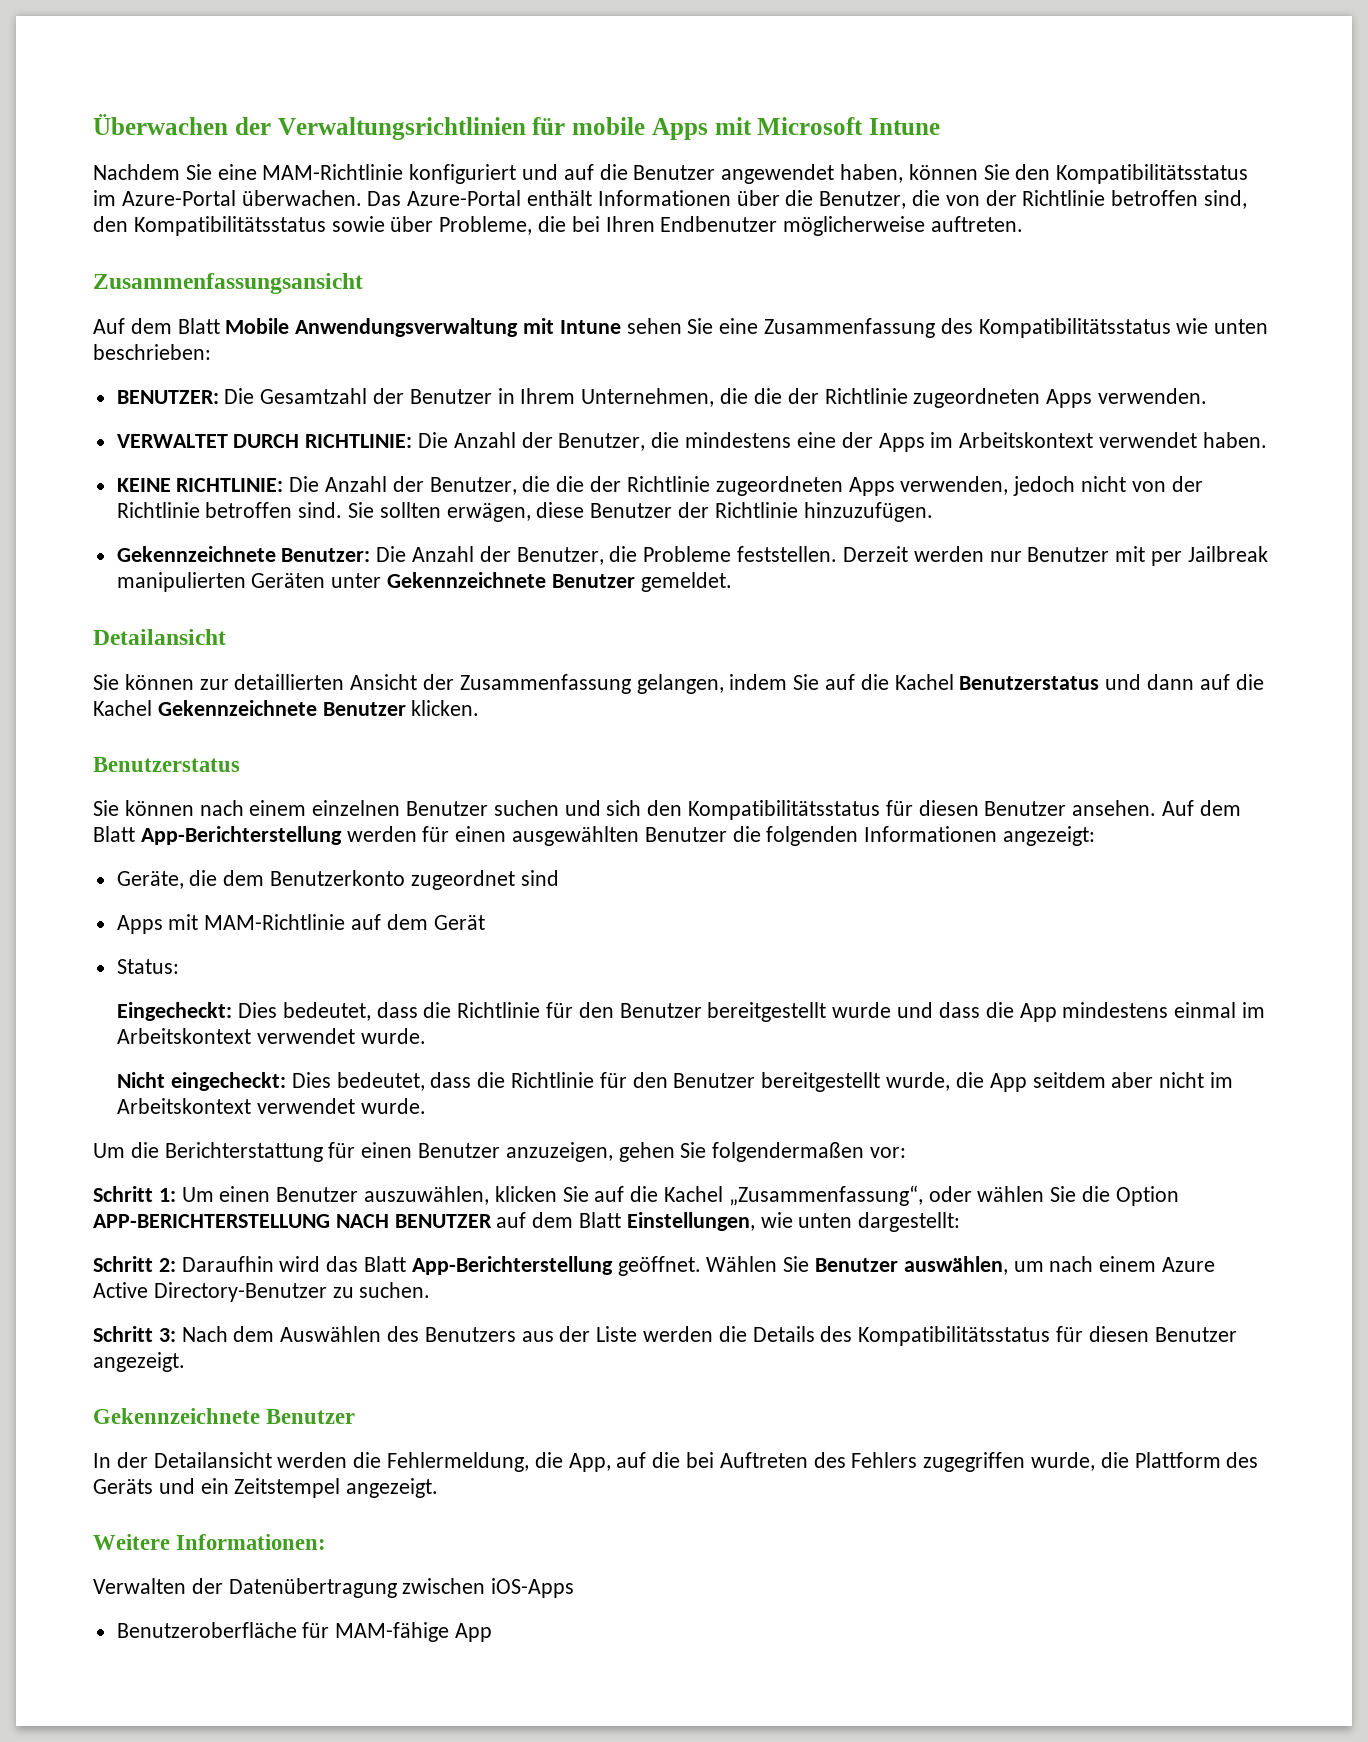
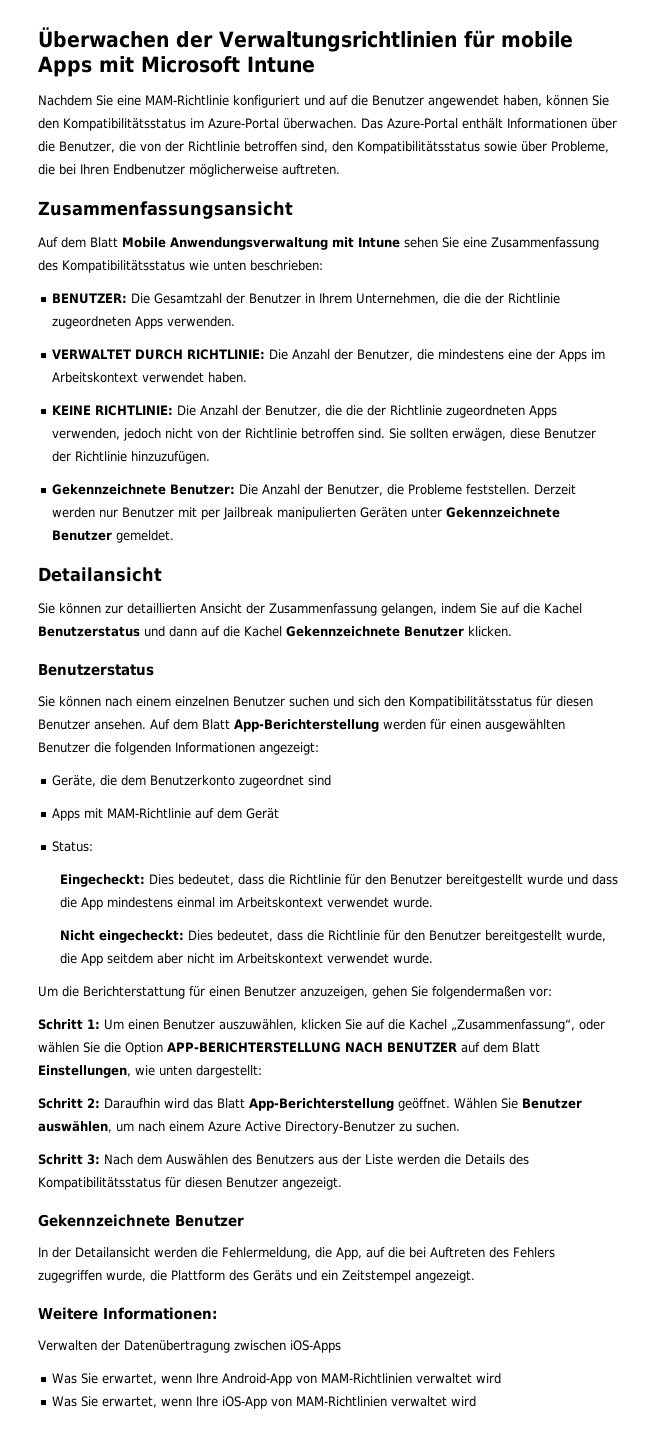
- Benutzeroberfläche für MAM-fähige App
+ Was Sie erwartet, wenn Ihre Android-App von MAM-Richtlinien verwaltet wird
+ Was Sie erwartet, wenn Ihre iOS-App von MAM-Richtlinien verwaltet wird

